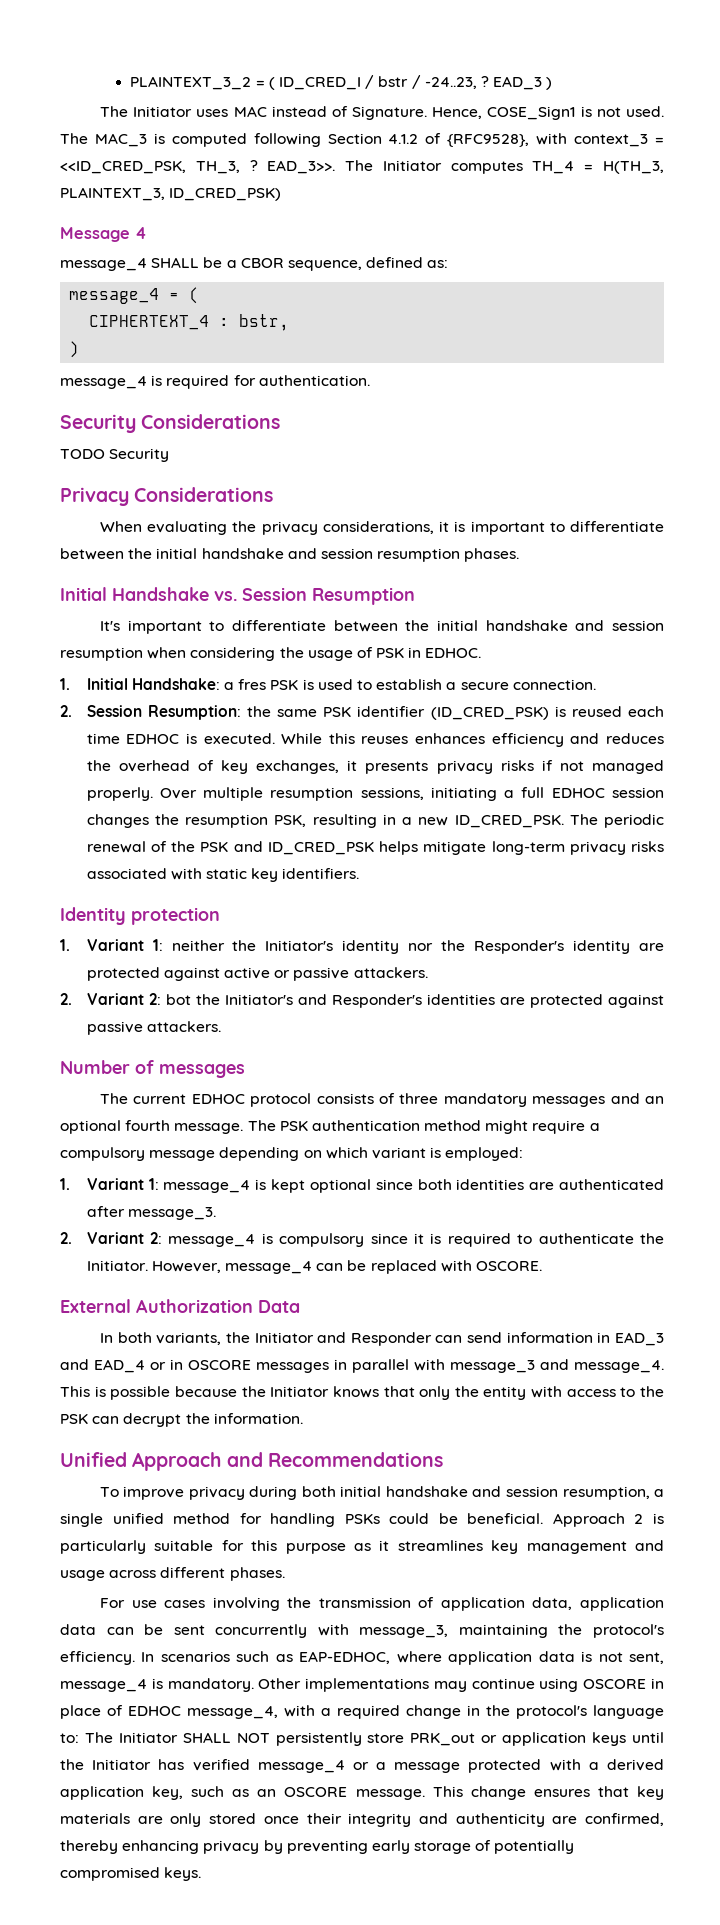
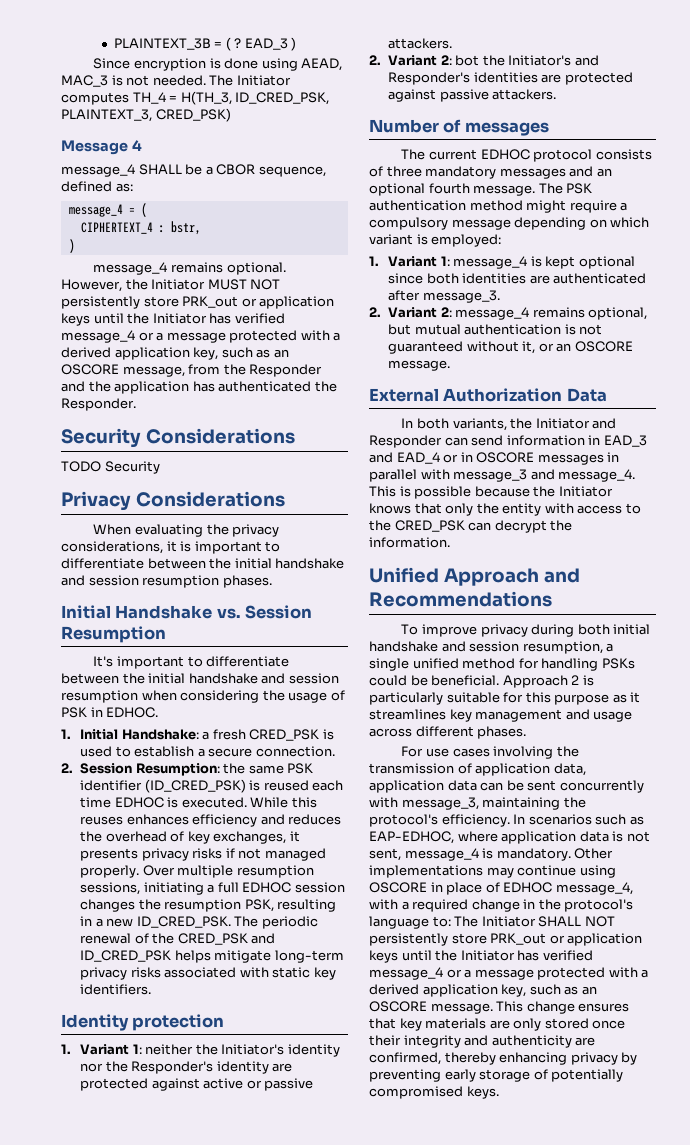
- PLAINTEXT_3_2 = ( ID_CRED_I / bstr / -24..23, ? EAD_3 )
- The Initiator uses MAC instead of Signature. Hence, COSE_Sign1 is not used. The MAC_3 is computed following Section 4.1.2 of {RFC9528}, with context_3 = <<ID_CRED_PSK, TH_3, ? EAD_3>>.
+ PLAINTEXT_3B = ( ? EAD_3 )
+ Since encryption is done using AEAD, MAC_3 is not needed.
- The Initiator computes TH_4 = H(TH_3, PLAINTEXT_3, ID_CRED_PSK)
+ The Initiator computes TH_4 = H(TH_3, ID_CRED_PSK, PLAINTEXT_3, CRED_PSK)
- message_4 is required for authentication.
+ message_4 remains optional. However, the Initiator MUST NOT persistently store PRK_out or application keys until the Initiator has verified message_4 or a message protected with a derived application key, such as an OSCORE message, from the Responder and the application has authenticated the Responder.
- 1. Initial Handshake: a fres PSK is used to establish a secure connection.
+ 1. Initial Handshake: a fresh CRED_PSK is used to establish a secure connection.
- The periodic renewal of the PSK and ID_CRED_PSK helps mitigate long-term privacy risks associated with static key identifiers.
+ The periodic renewal of the CRED_PSK and ID_CRED_PSK helps mitigate long-term privacy risks associated with static key identifiers.
- 2. Variant 2: message_4 is compulsory since it is required to authenticate the Initiator. However, message_4 can be replaced with OSCORE.
+ 2. Variant 2: message_4 remains optional, but mutual authentication is not guaranteed without it, or an OSCORE message.
- This is possible because the Initiator knows that only the entity with access to the PSK can decrypt the information.
+ This is possible because the Initiator knows that only the entity with access to the CRED_PSK can decrypt the information.

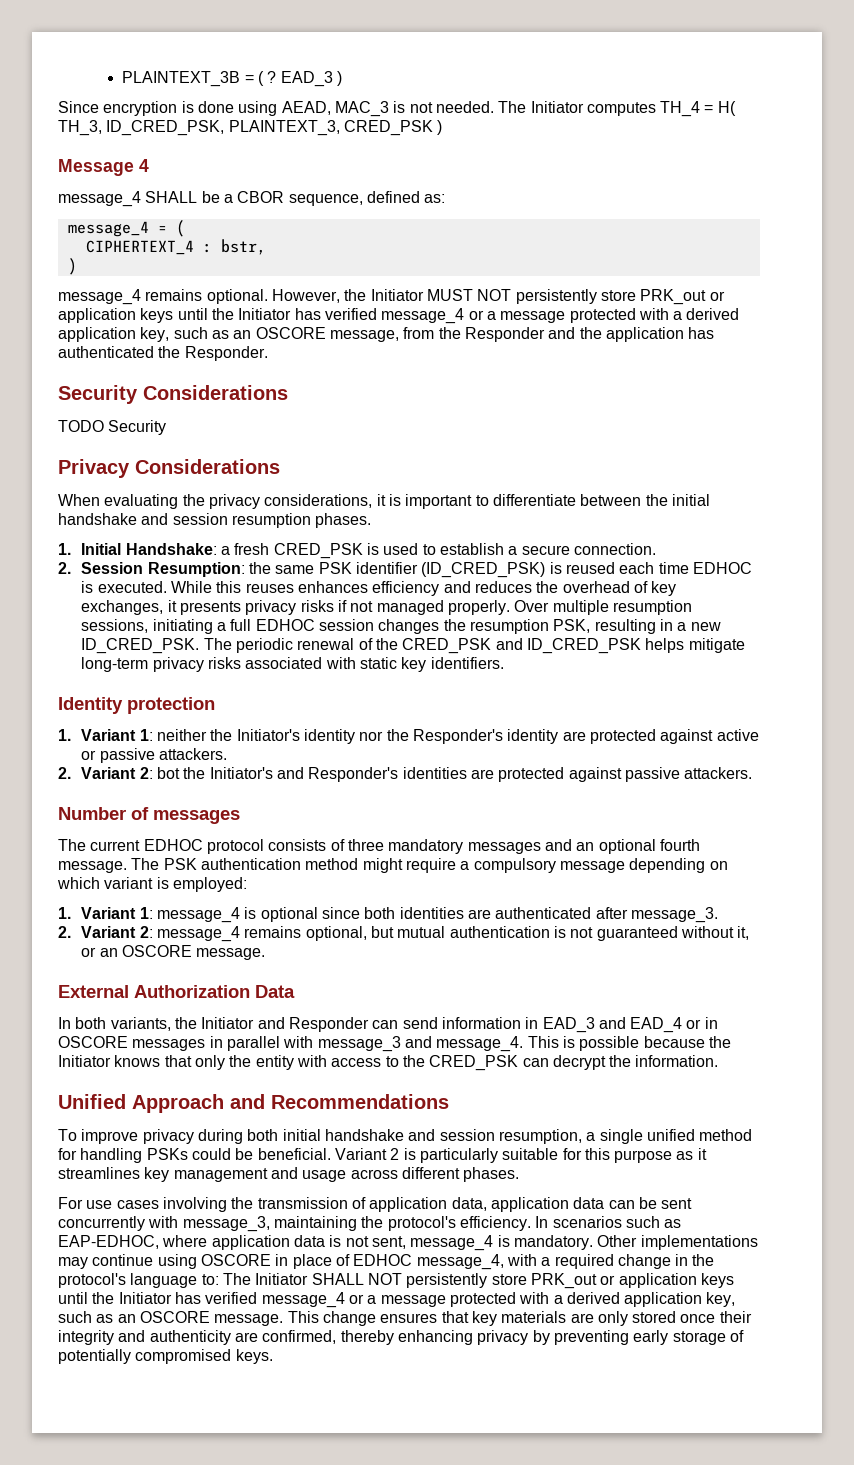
- The Initiator computes TH_4 = H(TH_3, ID_CRED_PSK, PLAINTEXT_3, CRED_PSK)
+ The Initiator computes TH_4 = H( TH_3, ID_CRED_PSK, PLAINTEXT_3, CRED_PSK )
- Initial Handshake vs. Session Resumption
- It's important to differentiate between the initial handshake and session resumption when considering the usage of PSK in EDHOC.
- 1. Variant 1: message_4 is kept optional since both identities are authenticated after message_3.
+ 1. Variant 1: message_4 is optional since both identities are authenticated after message_3.
- Approach 2 is particularly suitable for this purpose as it streamlines key management and usage across different phases.
+ Variant 2 is particularly suitable for this purpose as it streamlines key management and usage across different phases.

